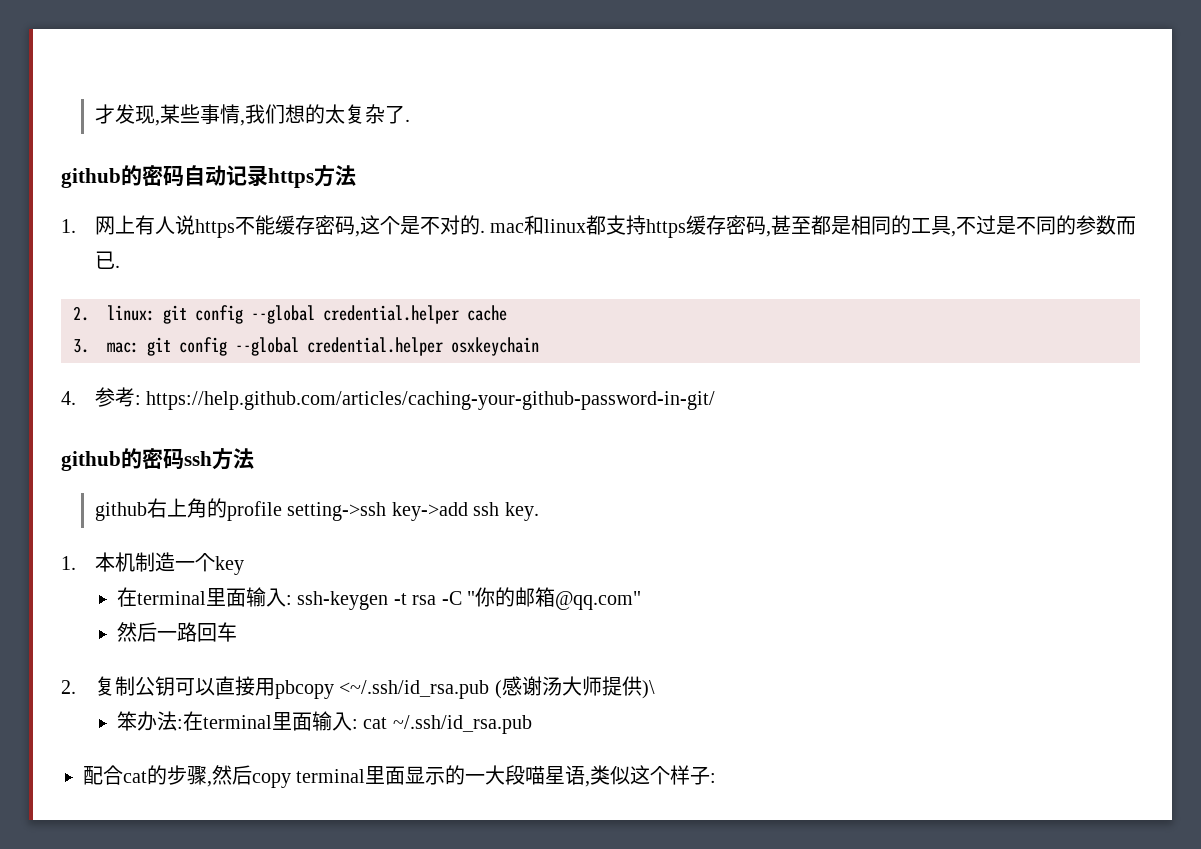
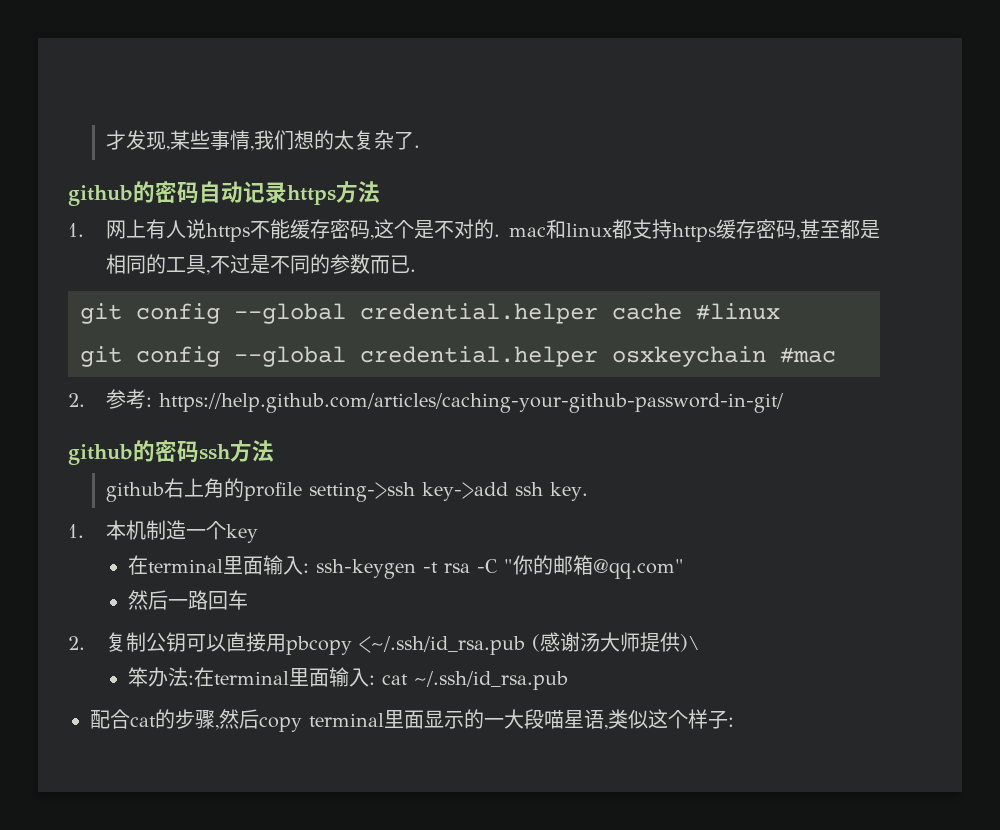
- 2. linux: git config --global credential.helper cache
- 3. mac: git config --global credential.helper osxkeychain
- 4.参考: https://help.github.com/articles/caching-your-github-password-in-git/
+ git config --global credential.helper cache #linux
+ git config --global credential.helper osxkeychain #mac
+ 2.参考: https://help.github.com/articles/caching-your-github-password-in-git/

